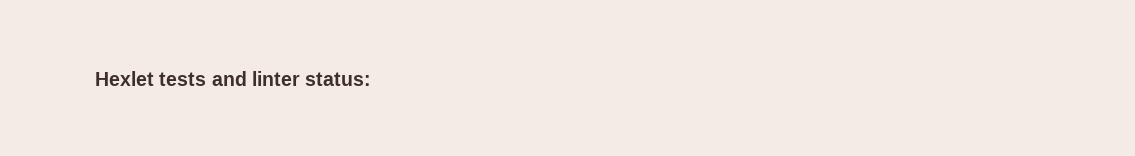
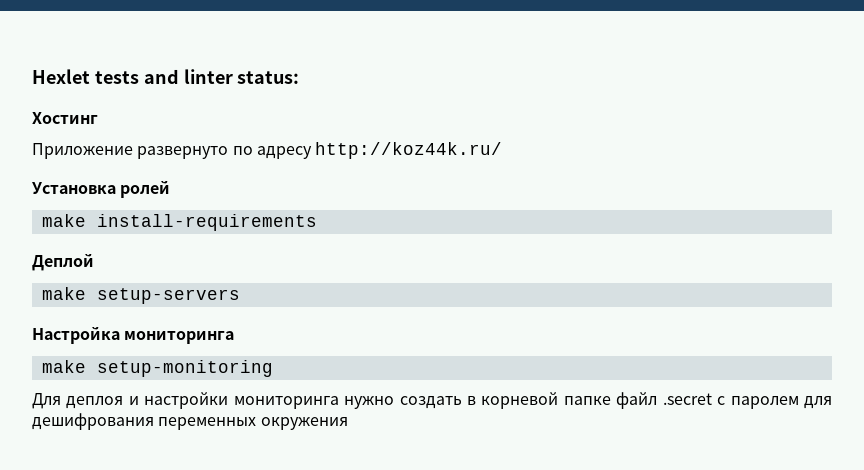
+ Хостинг
+ Приложение развернуто по адресу http://koz44k.ru/
+ Установка ролей
+ make install-requirements
+ Деплой
+ make setup-servers
+ Настройка мониторинга
+ make setup-monitoring
+ Для деплоя и настройки мониторинга нужно создать в корневой папке файл .secret с паролем для дешифрования переменных окружения

